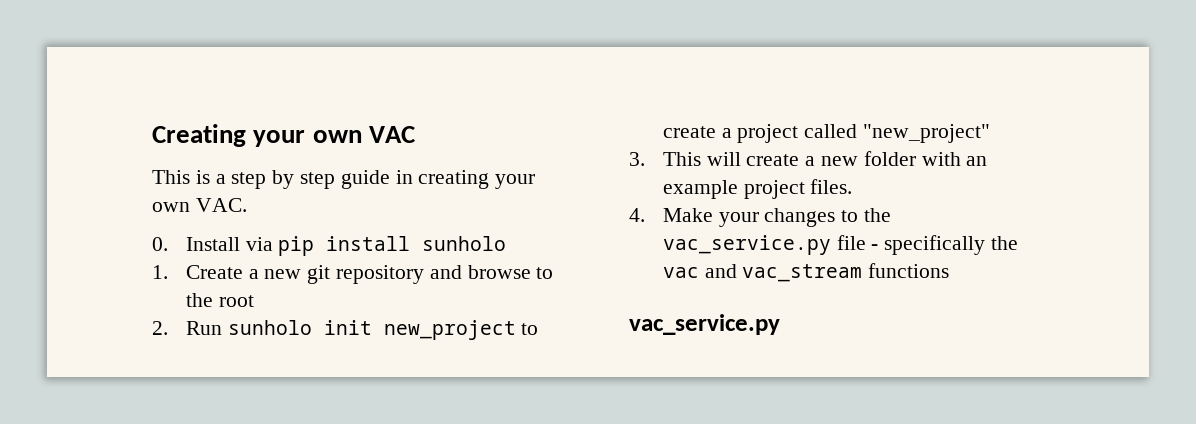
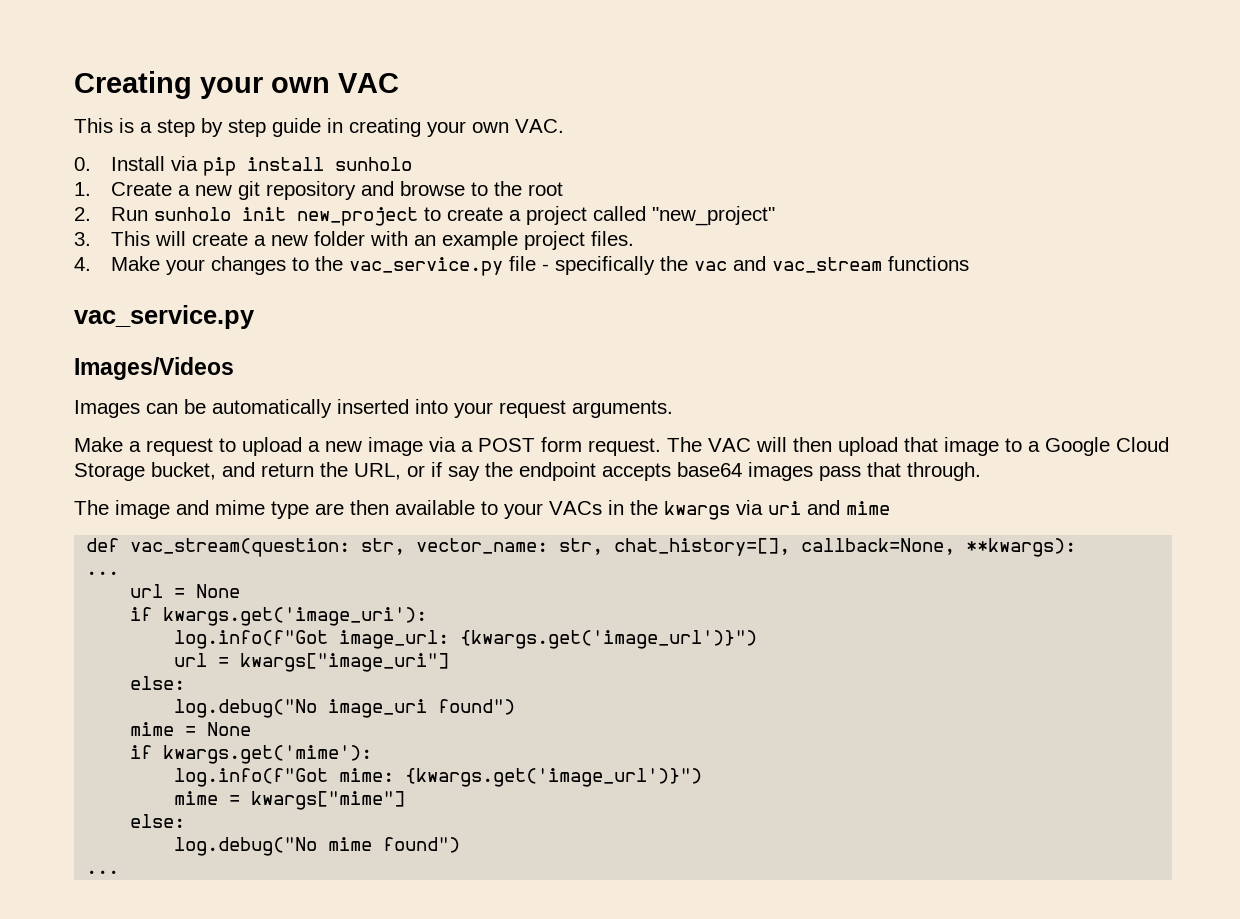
+ Images/Videos
+ Images can be automatically inserted into your request arguments.
+ Make a request to upload a new image via a POST form request. The VAC will then upload that image to a Google Cloud Storage bucket, and return the URL, or if say the endpoint accepts base64 images pass that through.
+ The image and mime type are then available to your VACs in the kwargs via uri and mime
+ def vac_stream(question: str, vector_name: str, chat_history=[], callback=None, **kwargs):
+ ...
+ url = None
+ if kwargs.get('image_uri'):
+ log.info(f"Got image_url: {kwargs.get('image_url')}")
+ url = kwargs["image_uri"]
+ else:
+ log.debug("No image_uri found")
+ mime = None
+ if kwargs.get('mime'):
+ log.info(f"Got mime: {kwargs.get('image_url')}")
+ mime = kwargs["mime"]
+ else:
+ log.debug("No mime found")
+ ...

